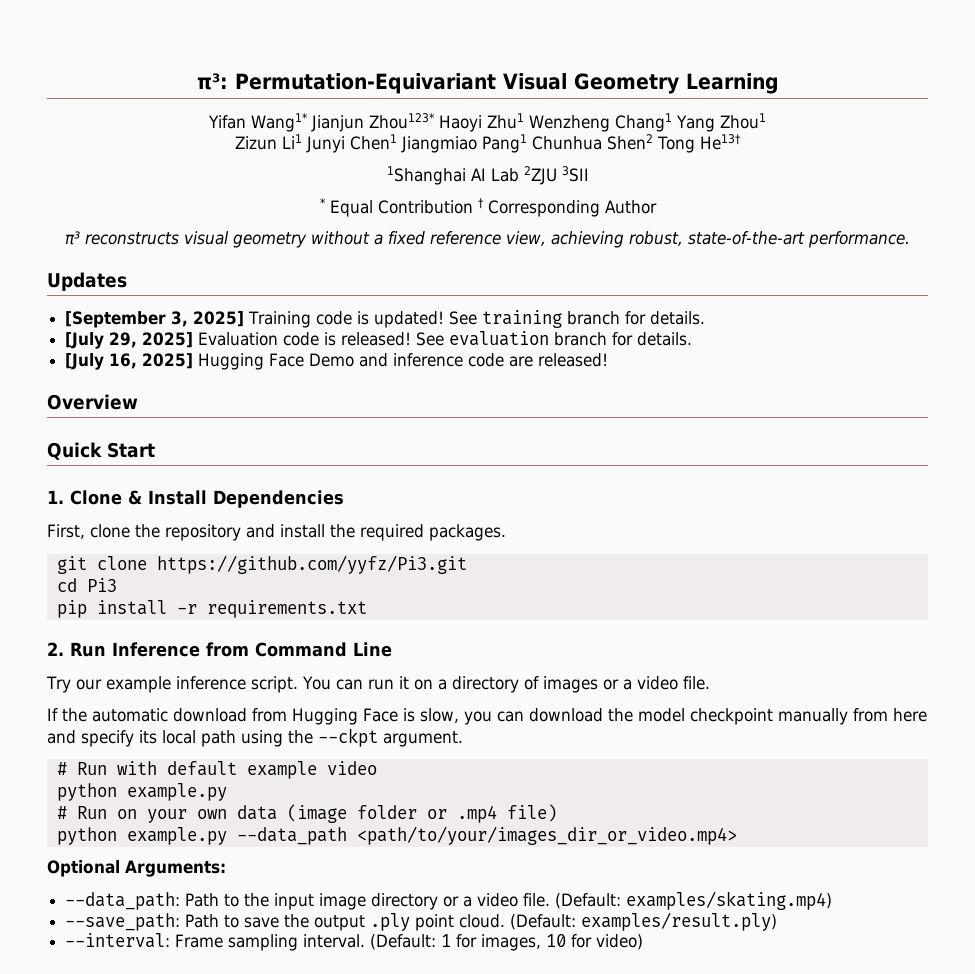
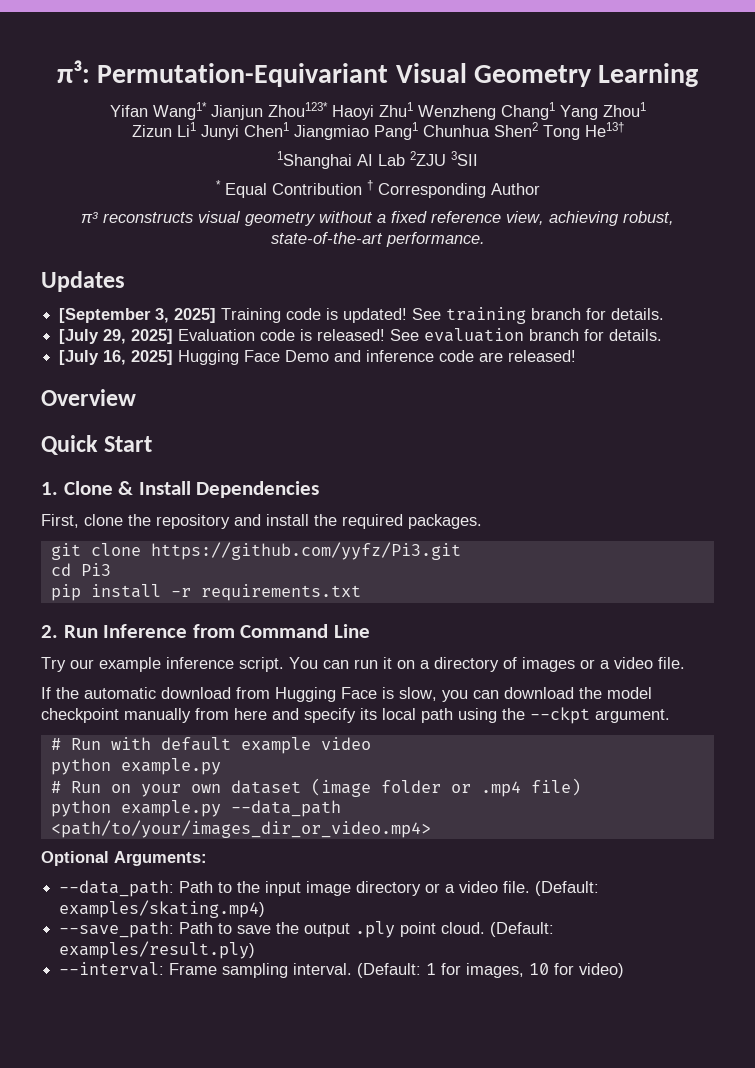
- # Run on your own data (image folder or .mp4 file)
+ # Run on your own dataset (image folder or .mp4 file)

